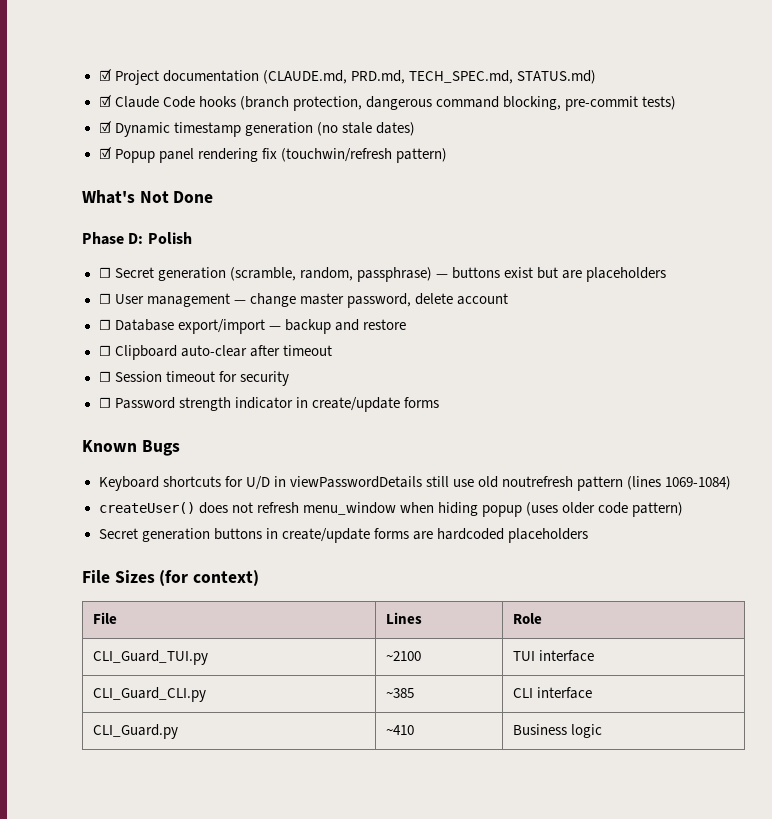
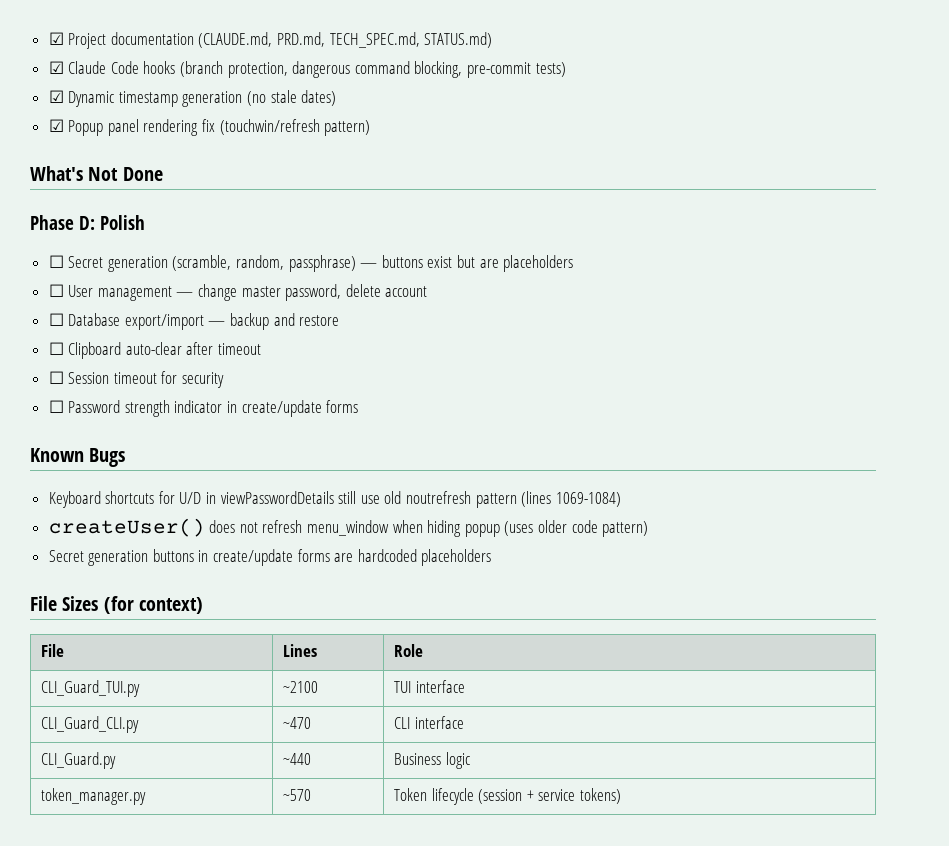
- CLI_Guard_CLI.py | ~385 | CLI interface
+ CLI_Guard_CLI.py | ~470 | CLI interface
- CLI_Guard.py | ~410 | Business logic
+ CLI_Guard.py | ~440 | Business logic
+ token_manager.py | ~570 | Token lifecycle (session + service tokens)

